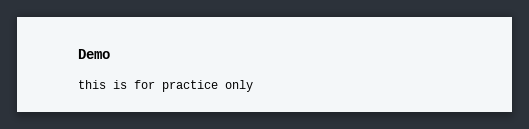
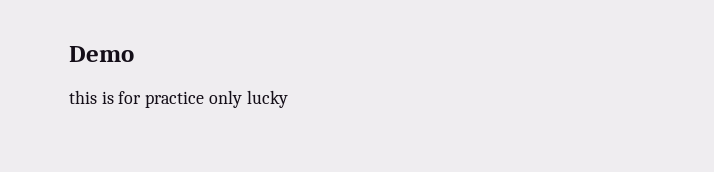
- this is for practice only
+ this is for practice only lucky

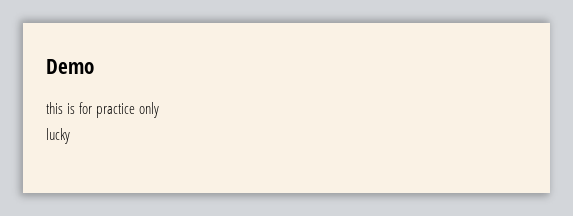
- this is for practice only lucky
+ this is for practice only
+ lucky

